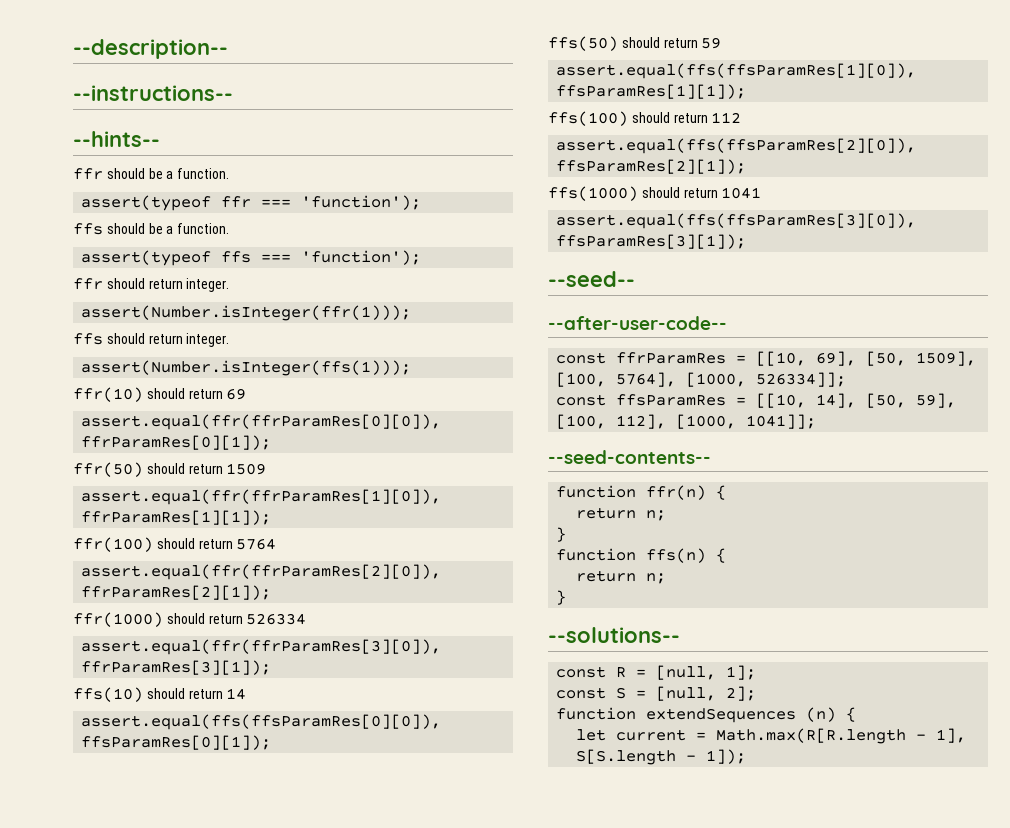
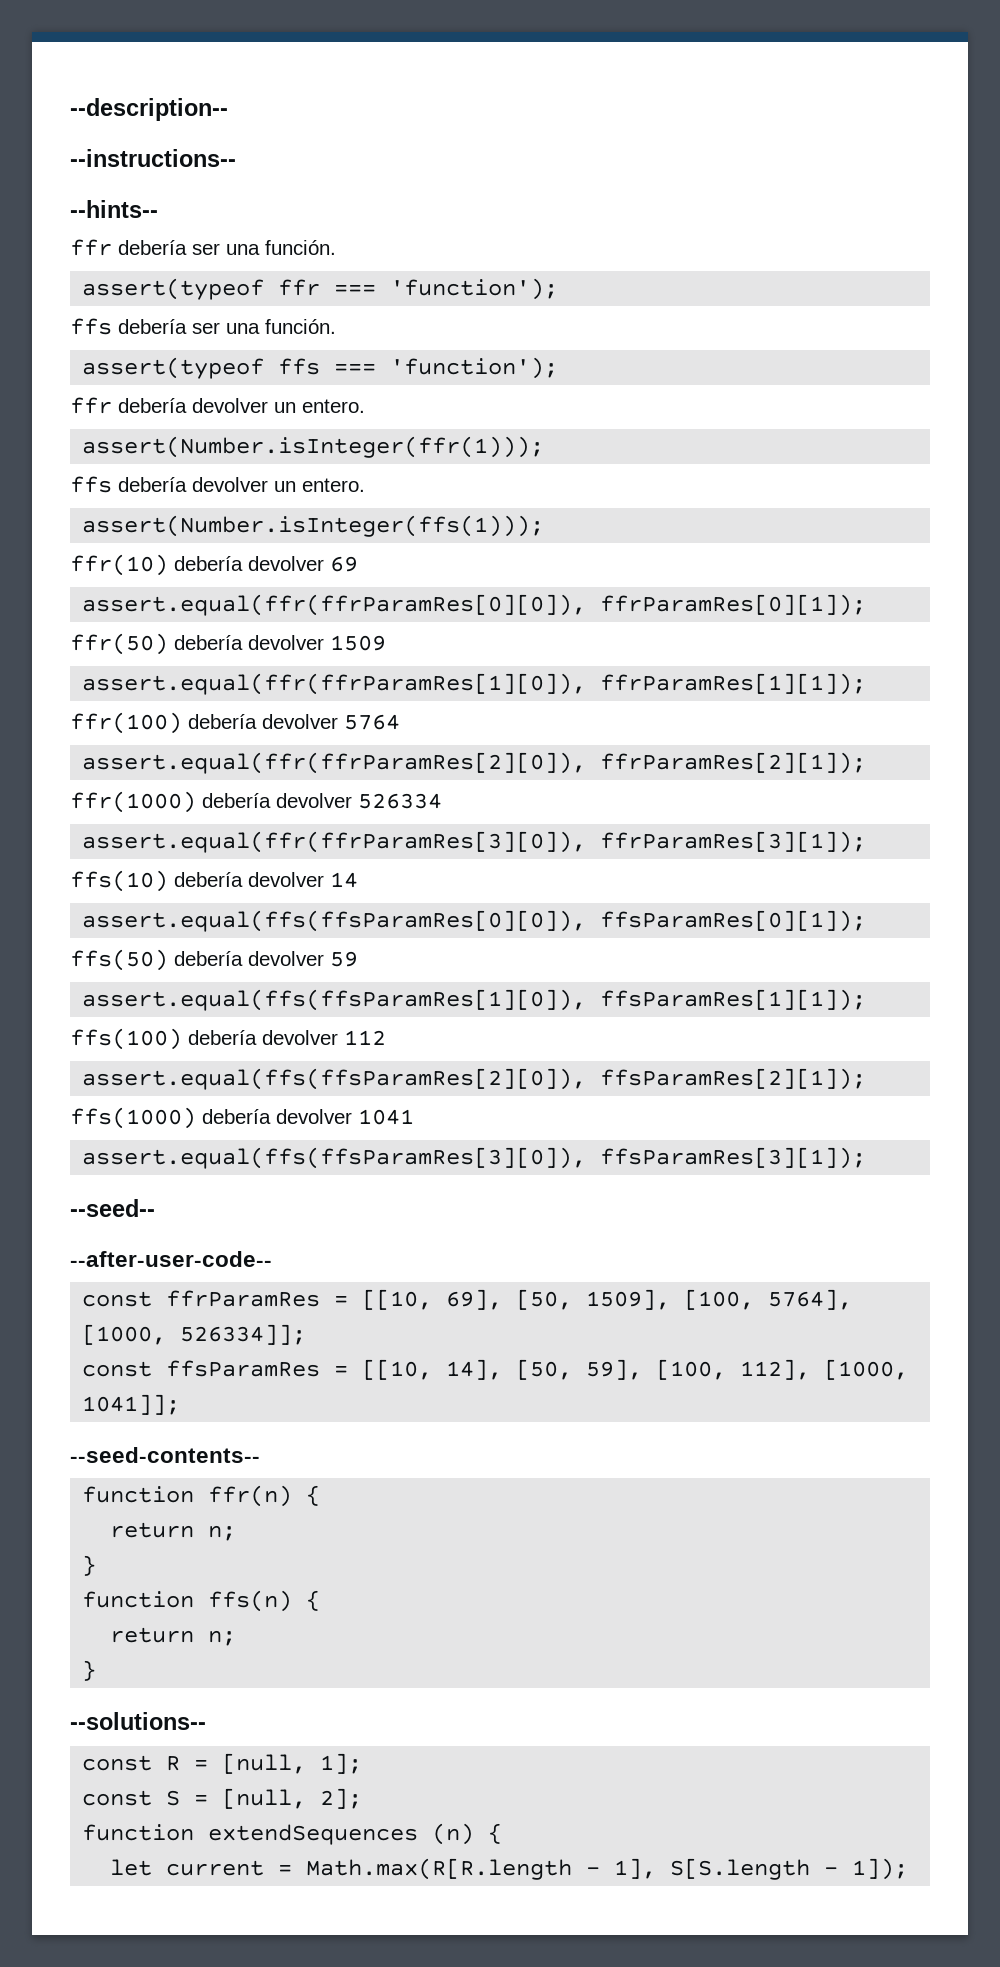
- ffr should be a function.
+ ffr debería ser una función.
- ffs should be a function.
+ ffs debería ser una función.
- ffr should return integer.
+ ffr debería devolver un entero.
  assert(Number.isInteger(ffr(1)));
- ffs should return integer.
+ ffs debería devolver un entero.
- ffr(10) should return 69
+ ffr(10) debería devolver 69
- ffr(50) should return 1509
+ ffr(50) debería devolver 1509
- ffr(100) should return 5764
+ ffr(100) debería devolver 5764
- ffr(1000) should return 526334
+ ffr(1000) debería devolver 526334
- ffs(10) should return 14
+ ffs(10) debería devolver 14
- ffs(50) should return 59
+ ffs(50) debería devolver 59
- ffs(100) should return 112
+ ffs(100) debería devolver 112
- ffs(1000) should return 1041
+ ffs(1000) debería devolver 1041

